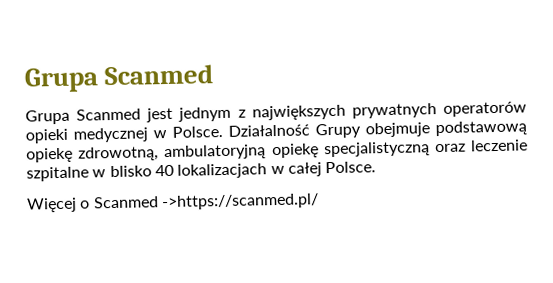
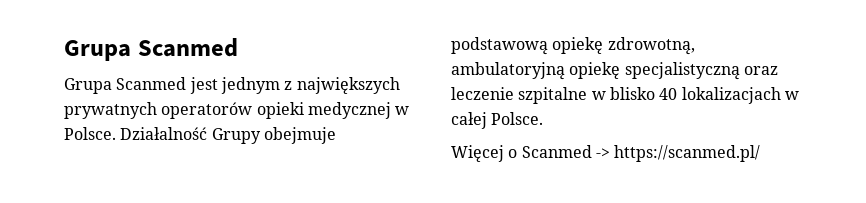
- Więcej o Scanmed ->https://scanmed.pl/
+ Więcej o Scanmed -> https://scanmed.pl/

